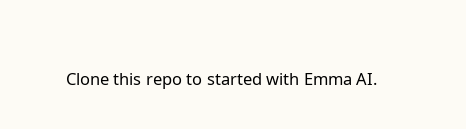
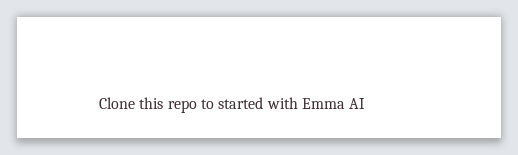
- Clone this repo to started with Emma AI.
+ Clone this repo to started with Emma AI

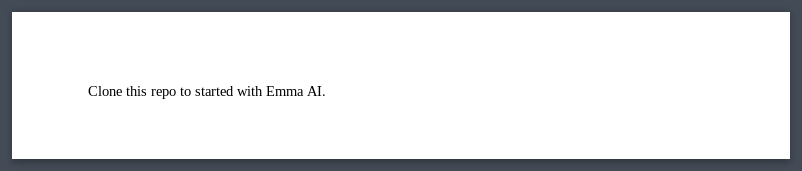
- Clone this repo to started with Emma AI
+ Clone this repo to started with Emma AI.

